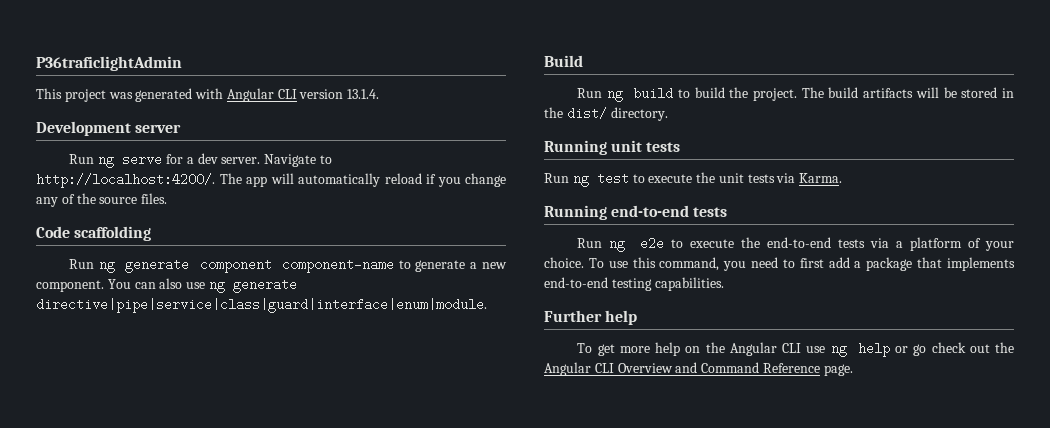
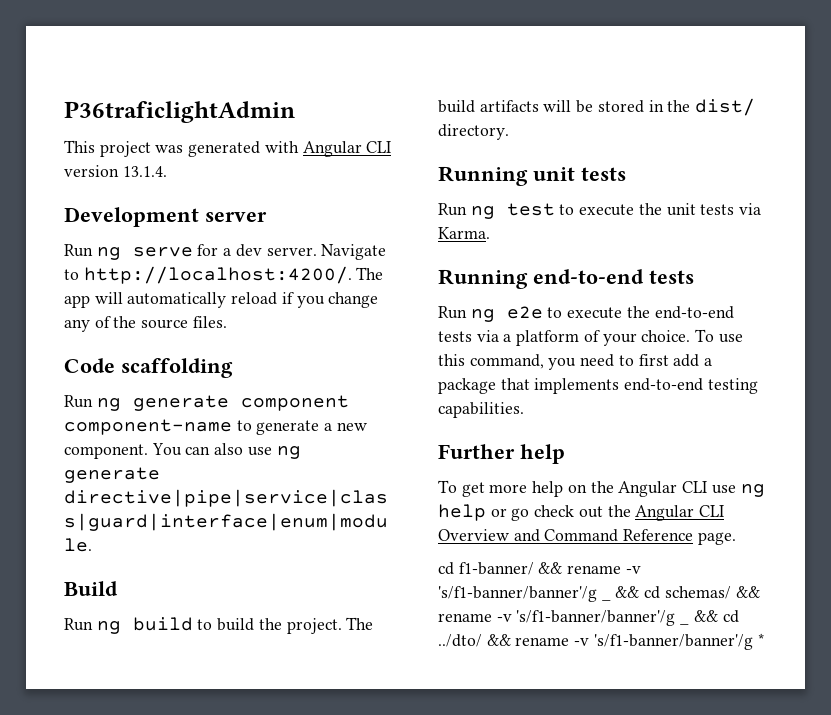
+ cd f1-banner/ && rename -v 's/f1-banner/banner'/g _ && cd schemas/ && rename -v 's/f1-banner/banner'/g _ && cd ../dto/ && rename -v 's/f1-banner/banner'/g *

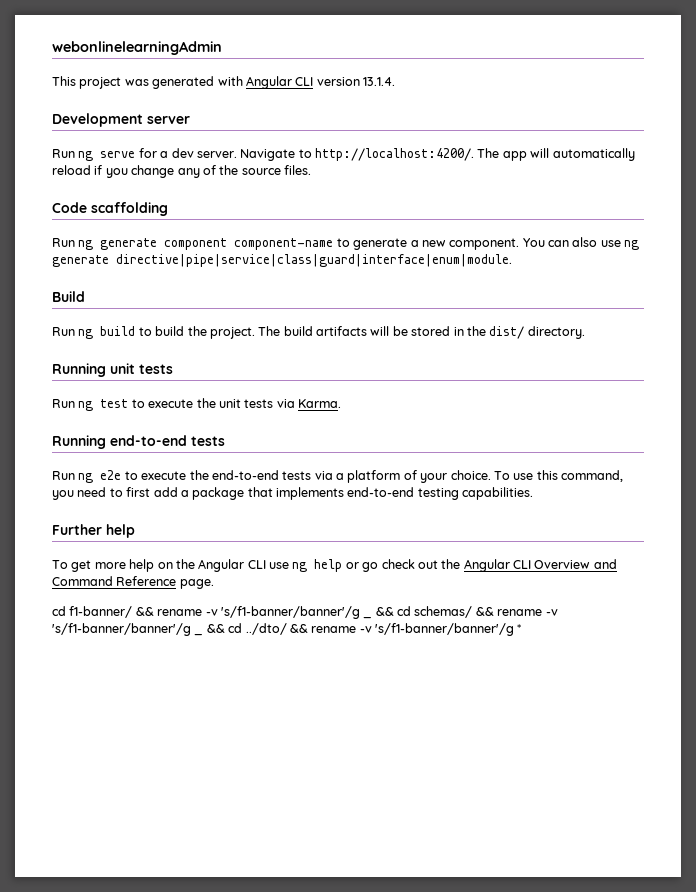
- P36traficlightAdmin
+ webonlinelearningAdmin

